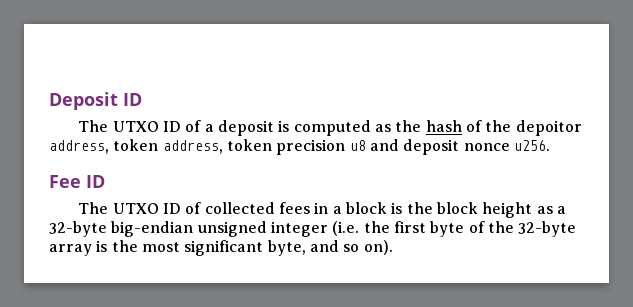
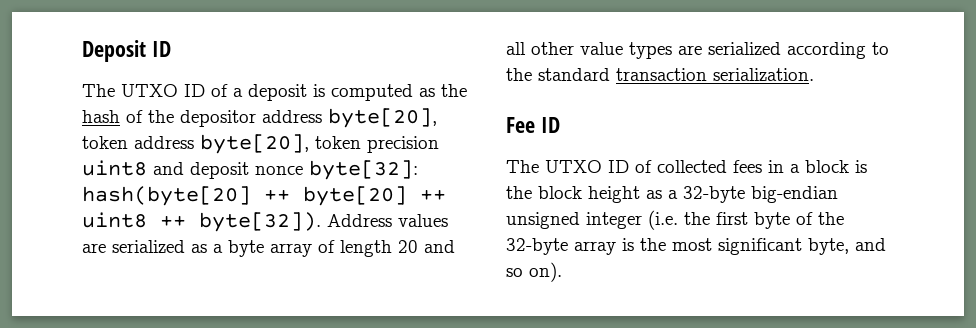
- The UTXO ID of a deposit is computed as the hash of the depoitor address, token address, token precision u8 and deposit nonce u256.
+ The UTXO ID of a deposit is computed as the hash of the depositor address byte[20], token address byte[20], token precision uint8 and deposit nonce byte[32]: hash(byte[20] ++ byte[20] ++ uint8 ++ byte[32]). Address values are serialized as a byte array of length 20 and all other value types are serialized according to the standard transaction serialization.

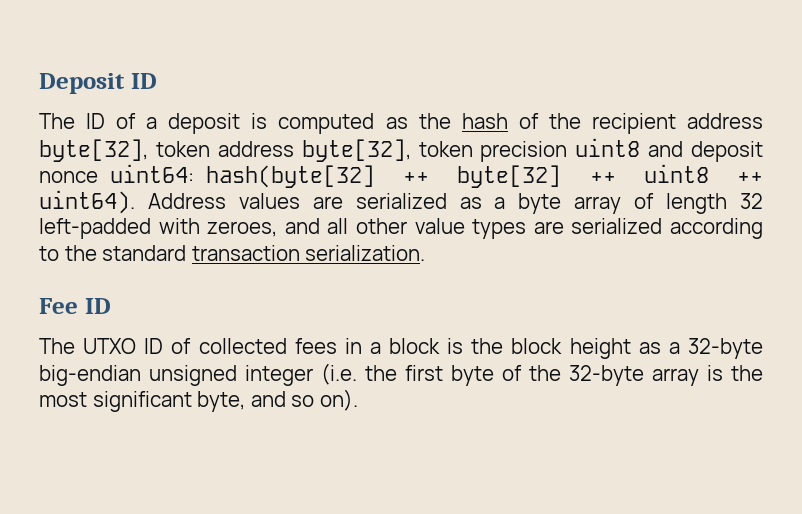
- The UTXO ID of a deposit is computed as the hash of the depositor address byte[20], token address byte[20], token precision uint8 and deposit nonce byte[32]: hash(byte[20] ++ byte[20] ++ uint8 ++ byte[32]).
+ The ID of a deposit is computed as the hash of the recipient address byte[32], token address byte[32], token precision uint8 and deposit nonce uint64: hash(byte[32] ++ byte[32] ++ uint8 ++ uint64).
- Address values are serialized as a byte array of length 20 and all other value types are serialized according to the standard transaction serialization.
+ Address values are serialized as a byte array of length 32 left-padded with zeroes, and all other value types are serialized according to the standard transaction serialization.

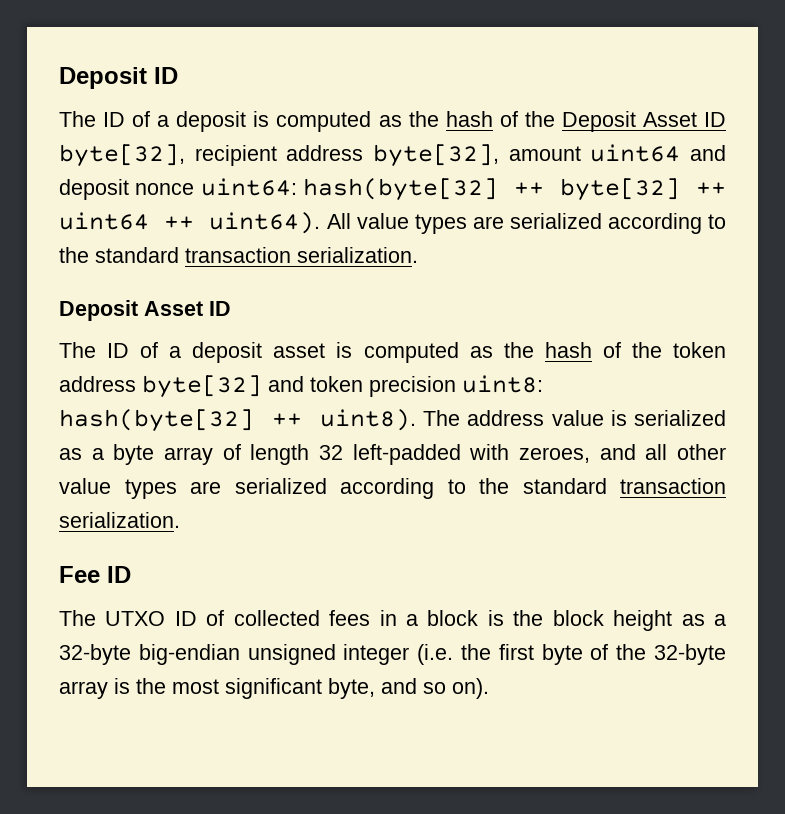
- The ID of a deposit is computed as the hash of the recipient address byte[32], token address byte[32], token precision uint8 and deposit nonce uint64: hash(byte[32] ++ byte[32] ++ uint8 ++ uint64).
+ The ID of a deposit is computed as the hash of the Deposit Asset ID byte[32], recipient address byte[32], amount uint64 and deposit nonce uint64: hash(byte[32] ++ byte[32] ++ uint64 ++ uint64).
- Address values are serialized as a byte array of length 32 left-padded with zeroes, and all other value types are serialized according to the standard transaction serialization.
+ All value types are serialized according to the standard transaction serialization.
+ Deposit Asset ID
+ The ID of a deposit asset is computed as the hash of the token address byte[32] and token precision uint8: hash(byte[32] ++ uint8). The address value is serialized as a byte array of length 32 left-padded with zeroes, and all other value types are serialized according to the standard transaction serialization.

